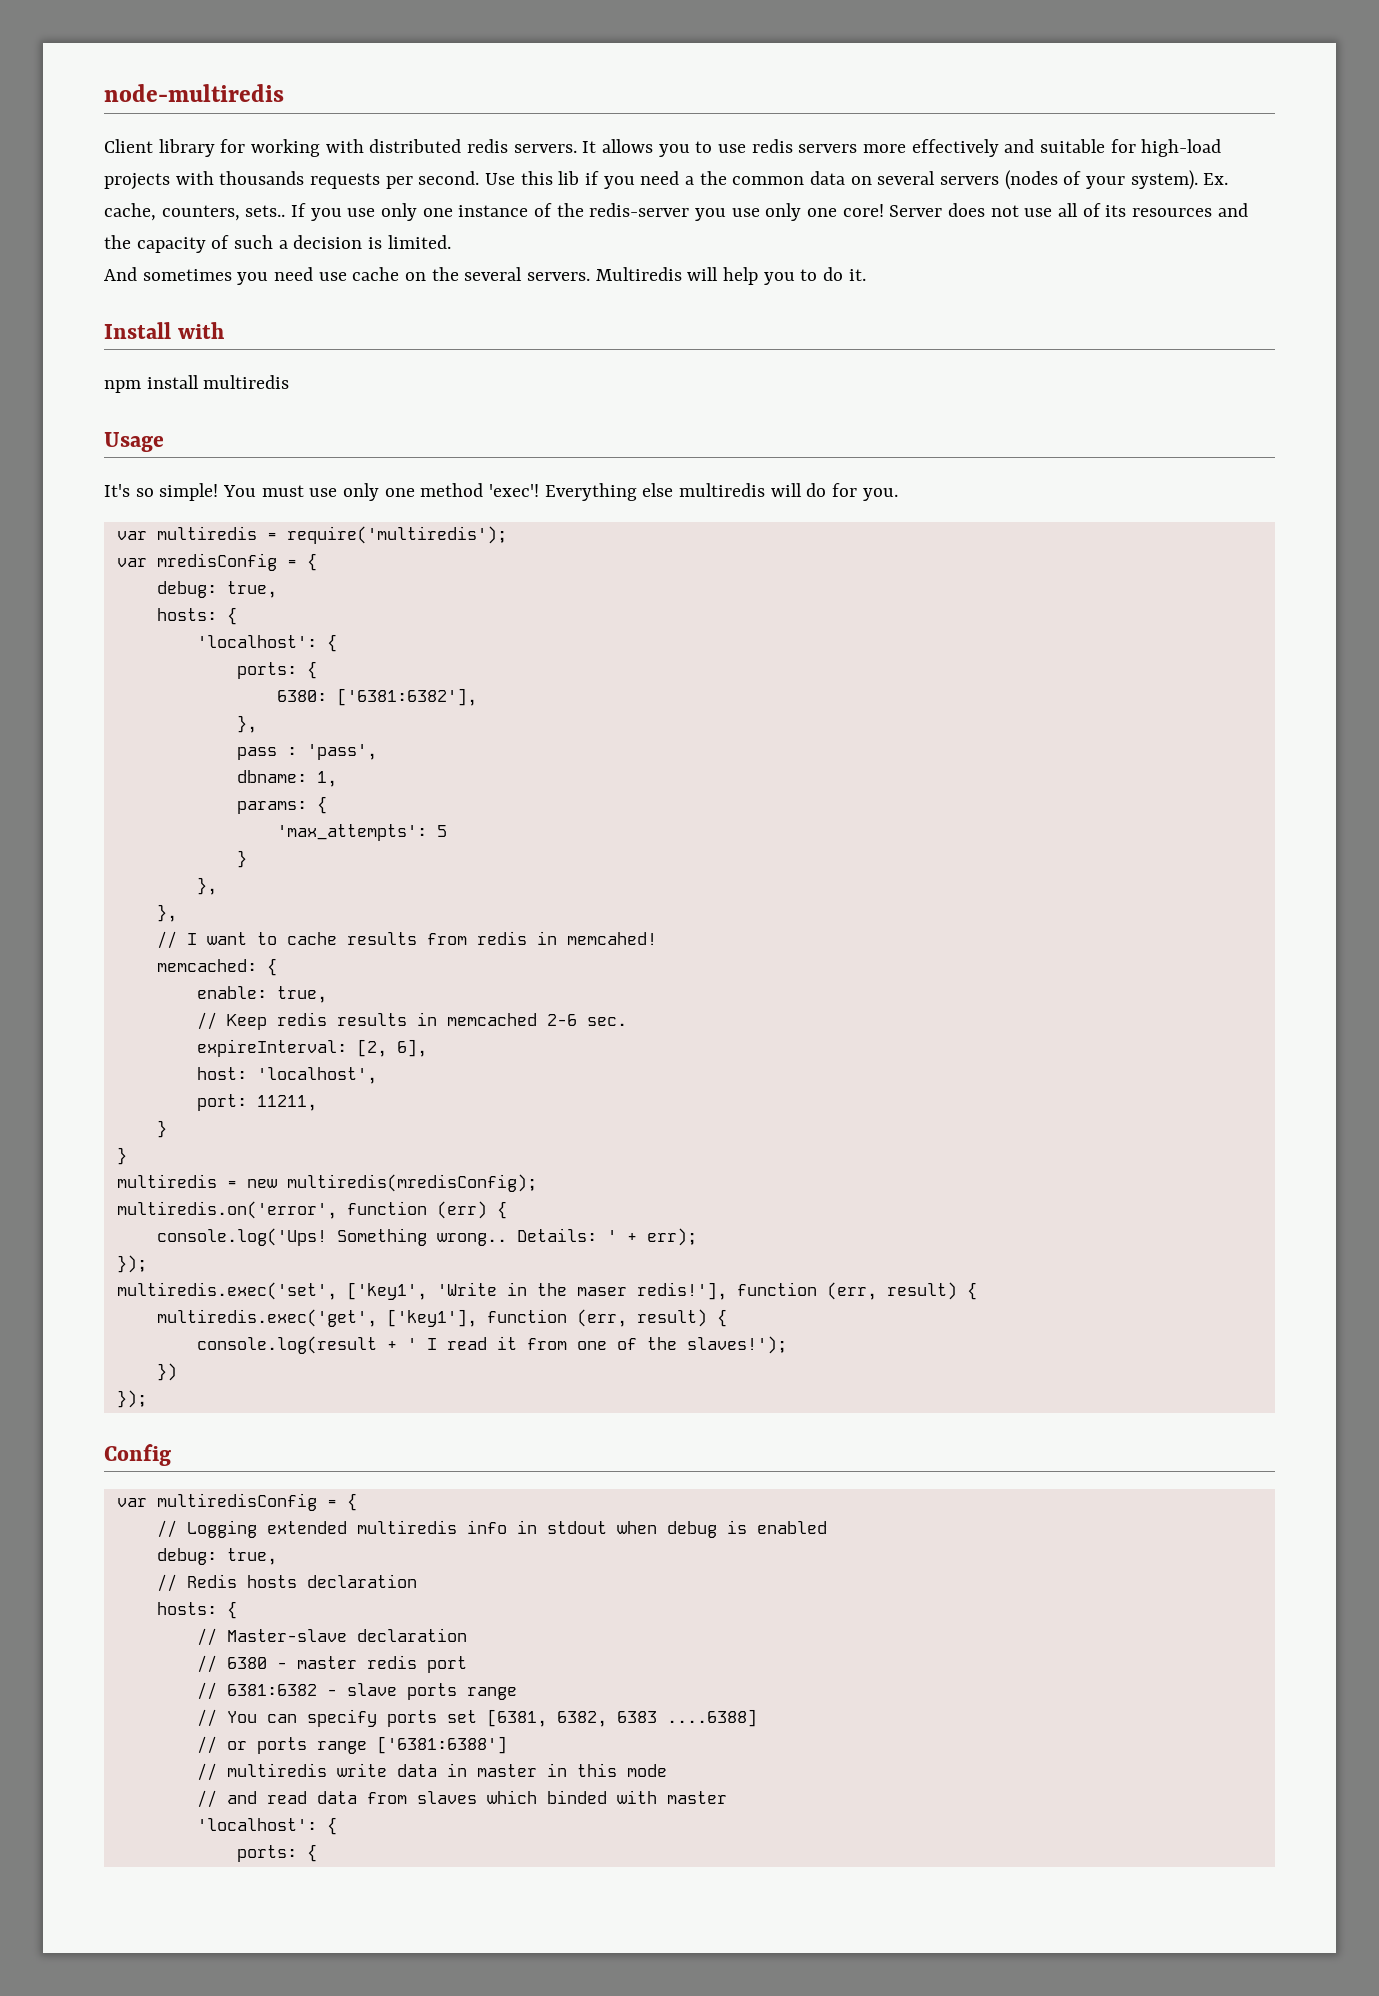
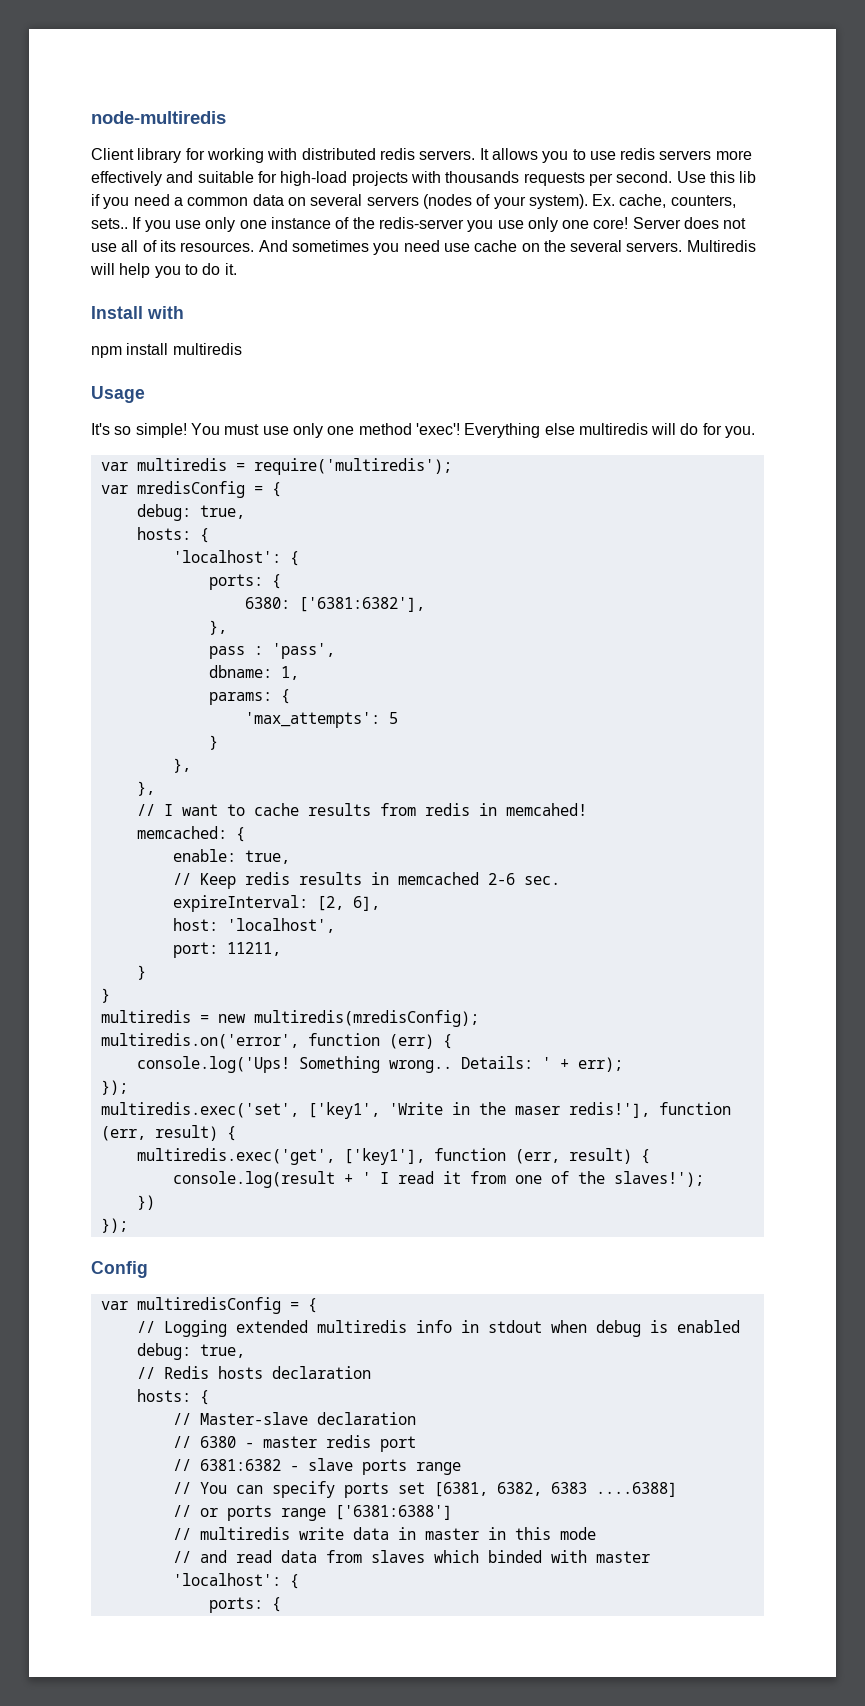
- Use this lib if you need a the common data on several servers (nodes of your system).
+ Use this lib if you need a common data on several servers (nodes of your system).
- Server does not use all of its resources and the capacity of such a decision is limited.
- And sometimes you need use cache on the several servers.
+ Server does not use all of its resources. And sometimes you need use cache on the several servers.

